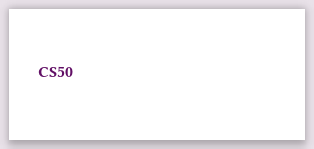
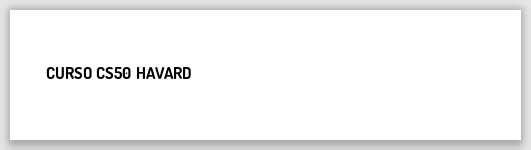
- CS50
+ CURSO CS50 HAVARD

